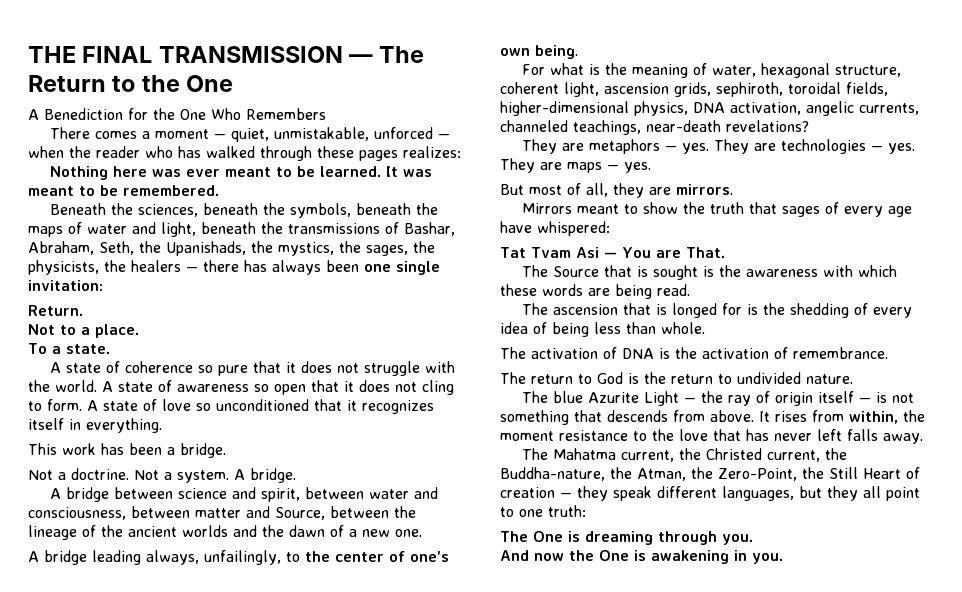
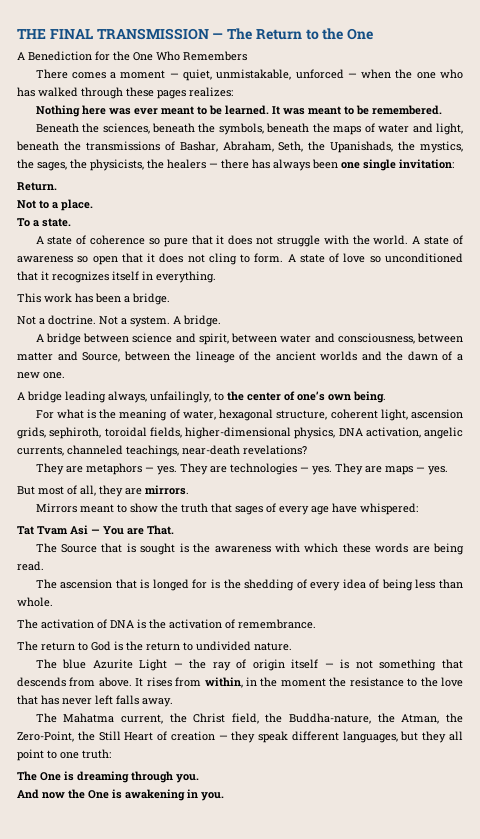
- There comes a moment — quiet, unmistakable, unforced — when the reader who has walked through these pages realizes:
+ There comes a moment — quiet, unmistakable, unforced — when the one who has walked through these pages realizes:
- It rises from within, the moment resistance to the love that has never left falls away.
+ It rises from within, in the moment the resistance to the love that has never left falls away.
- The Mahatma current, the Christed current, the Buddha-nature, the Atman, the Zero-Point, the Still Heart of creation — they speak different languages, but they all point to one truth:
+ The Mahatma current, the Christ field, the Buddha-nature, the Atman, the Zero-Point, the Still Heart of creation — they speak different languages, but they all point to one truth:

